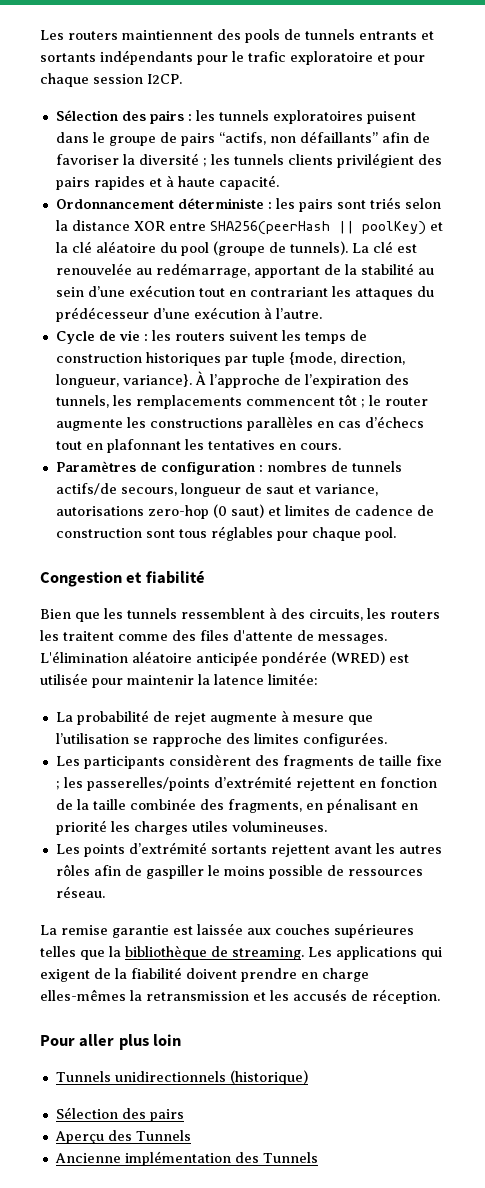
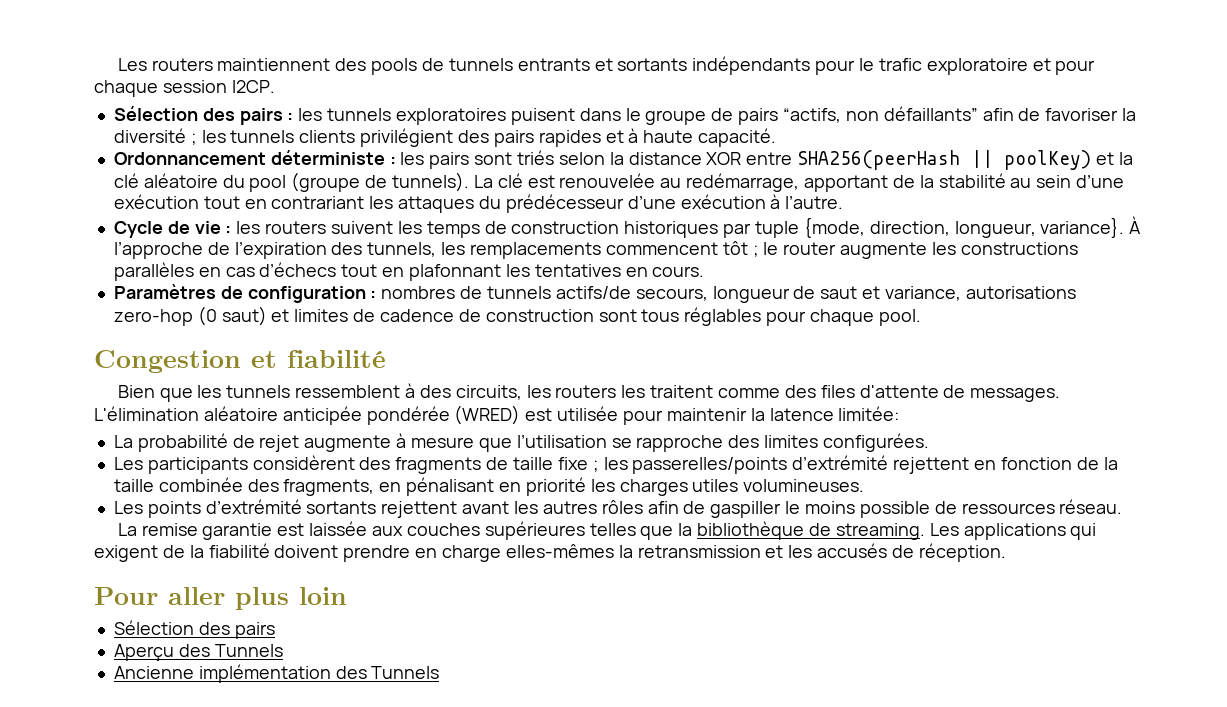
- Tunnels unidirectionnels (historique)

